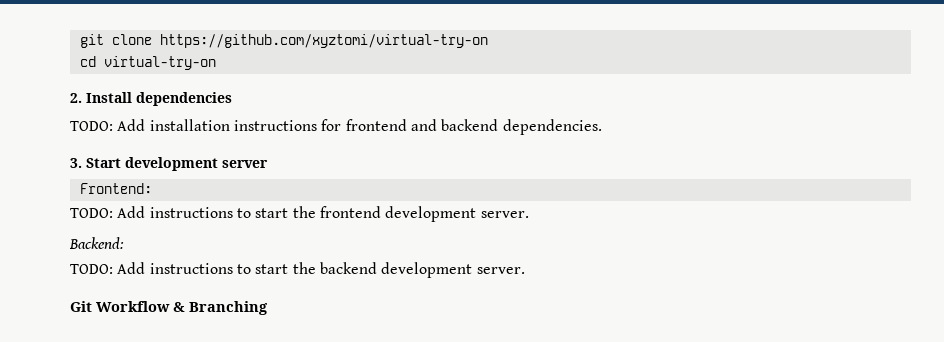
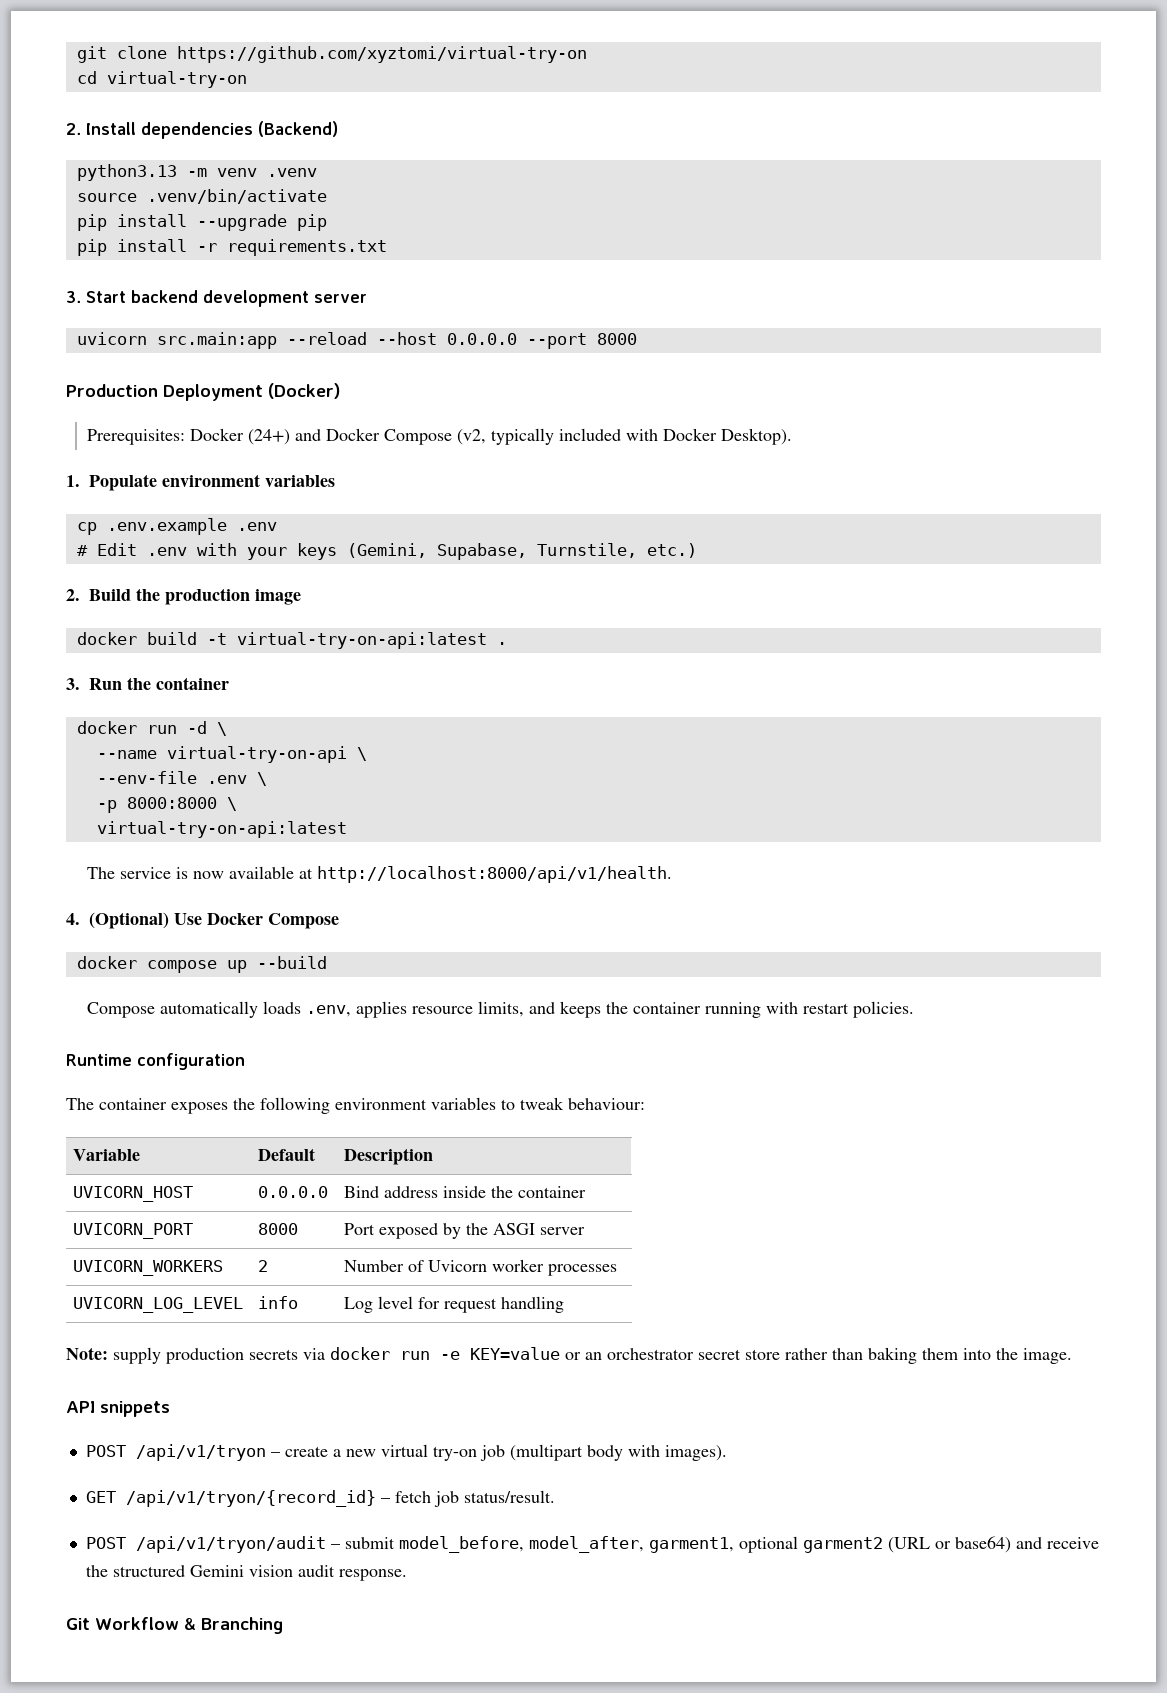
- 2. Install dependencies
- TODO: Add installation instructions for frontend and backend dependencies.
+ 2. Install dependencies (Backend)
+ python3.13 -m venv .venv
+ source .venv/bin/activate
+ pip install --upgrade pip
+ pip install -r requirements.txt
- 3. Start development server
+ 3. Start backend development server
- Frontend:
- TODO: Add instructions to start the frontend development server.
- Backend:
- TODO: Add instructions to start the backend development server.
+ uvicorn src.main:app --reload --host 0.0.0.0 --port 8000
+ Production Deployment (Docker)
+ Prerequisites: Docker (24+) and Docker Compose (v2, typically included with Docker Desktop).
+ 1. Populate environment variables
+ cp .env.example .env
+ # Edit .env with your keys (Gemini, Supabase, Turnstile, etc.)
+ 2. Build the production image
+ docker build -t virtual-try-on-api:latest .
+ 3. Run the container
+ docker run -d \
+ --name virtual-try-on-api \
+ --env-file .env \
+ -p 8000:8000 \
+ virtual-try-on-api:latest
+ The service is now available at http://localhost:8000/api/v1/health.
+ 4. (Optional) Use Docker Compose
+ docker compose up --build
+ Compose automatically loads .env, applies resource limits, and keeps the container running with restart policies.
+ Runtime configuration
+ The container exposes the following environment variables to tweak behaviour:
+ Variable | Default | Description
+ UVICORN_HOST | 0.0.0.0 | Bind address inside the container
+ UVICORN_PORT | 8000 | Port exposed by the ASGI server
+ UVICORN_WORKERS | 2 | Number of Uvicorn worker processes
+ UVICORN_LOG_LEVEL | info | Log level for request handling
+ Note: supply production secrets via docker run -e KEY=value or an orchestrator secret store rather than baking them into the image.
+ API snippets
+ POST /api/v1/tryon – create a new virtual try-on job (multipart body with images).
+ GET /api/v1/tryon/{record_id} – fetch job status/result.
+ POST /api/v1/tryon/audit – submit model_before, model_after, garment1, optional garment2 (URL or base64) and receive the structured Gemini vision audit response.

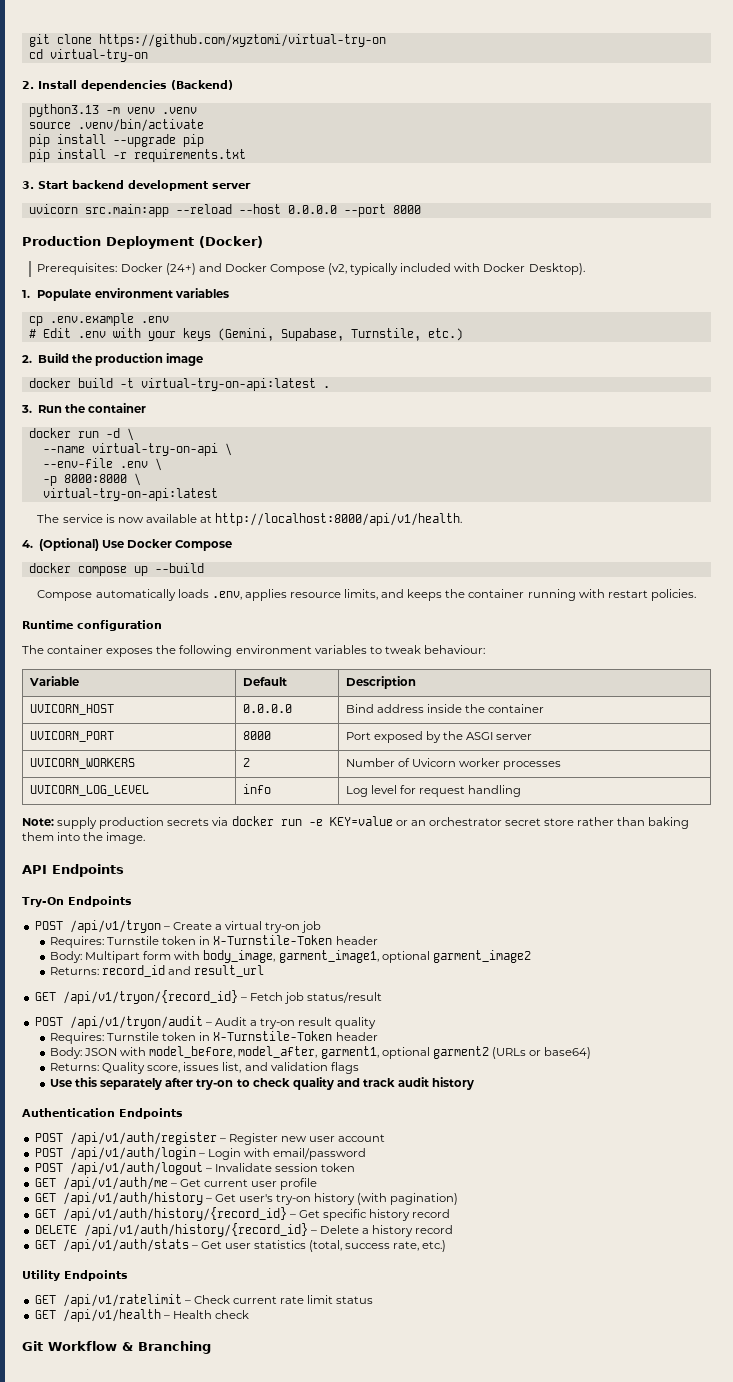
- API snippets
+ API Endpoints
+ Try-On Endpoints
- POST /api/v1/tryon – create a new virtual try-on job (multipart body with images).
+ POST /api/v1/tryon – Create a virtual try-on job
+ Requires: Turnstile token in X-Turnstile-Token header
+ Body: Multipart form with body_image, garment_image1, optional garment_image2
+ Returns: record_id and result_url
- GET /api/v1/tryon/{record_id} – fetch job status/result.
+ GET /api/v1/tryon/{record_id} – Fetch job status/result
- POST /api/v1/tryon/audit – submit model_before, model_after, garment1, optional garment2 (URL or base64) and receive the structured Gemini vision audit response.
+ POST /api/v1/tryon/audit – Audit a try-on result quality
+ Requires: Turnstile token in X-Turnstile-Token header
+ Body: JSON with model_before, model_after, garment1, optional garment2 (URLs or base64)
+ Returns: Quality score, issues list, and validation flags
+ Use this separately after try-on to check quality and track audit history
+ Authentication Endpoints
+ POST /api/v1/auth/register – Register new user account
+ POST /api/v1/auth/login – Login with email/password
+ POST /api/v1/auth/logout – Invalidate session token
+ GET /api/v1/auth/me – Get current user profile
+ GET /api/v1/auth/history – Get user's try-on history (with pagination)
+ GET /api/v1/auth/history/{record_id} – Get specific history record
+ DELETE /api/v1/auth/history/{record_id} – Delete a history record
+ GET /api/v1/auth/stats – Get user statistics (total, success rate, etc.)
+ Utility Endpoints
+ GET /api/v1/ratelimit – Check current rate limit status
+ GET /api/v1/health – Health check

